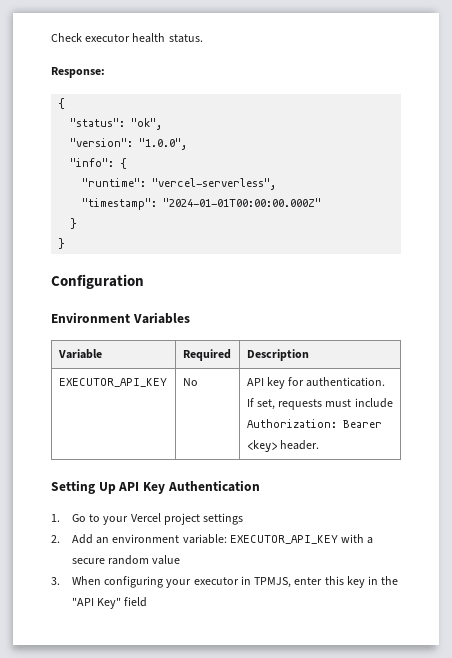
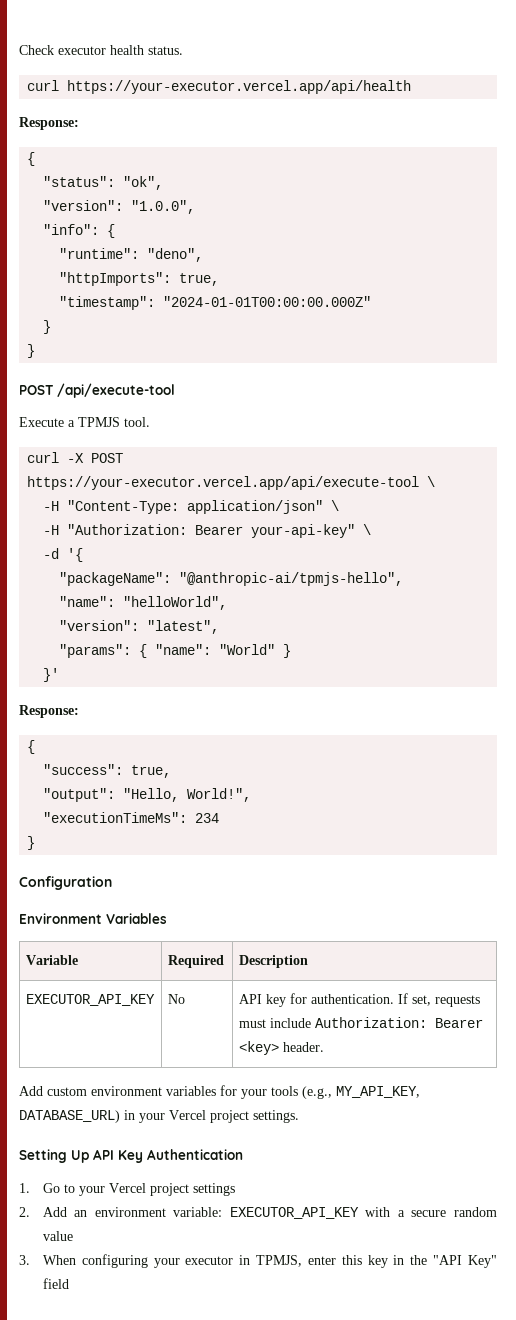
+ curl https://your-executor.vercel.app/api/health
- "runtime": "vercel-serverless",
+ "runtime": "deno",
+ "httpImports": true,
+ POST /api/execute-tool
+ Execute a TPMJS tool.
+ curl -X POST https://your-executor.vercel.app/api/execute-tool \
+ -H "Content-Type: application/json" \
+ -H "Authorization: Bearer your-api-key" \
+ -d '{
+ "packageName": "@anthropic-ai/tpmjs-hello",
+ "name": "helloWorld",
+ "version": "latest",
+ "params": { "name": "World" }
+ }'
+ Response:
+ {
+ "success": true,
+ "output": "Hello, World!",
+ "executionTimeMs": 234
+ }
+ Add custom environment variables for your tools (e.g., MY_API_KEY, DATABASE_URL) in your Vercel project settings.

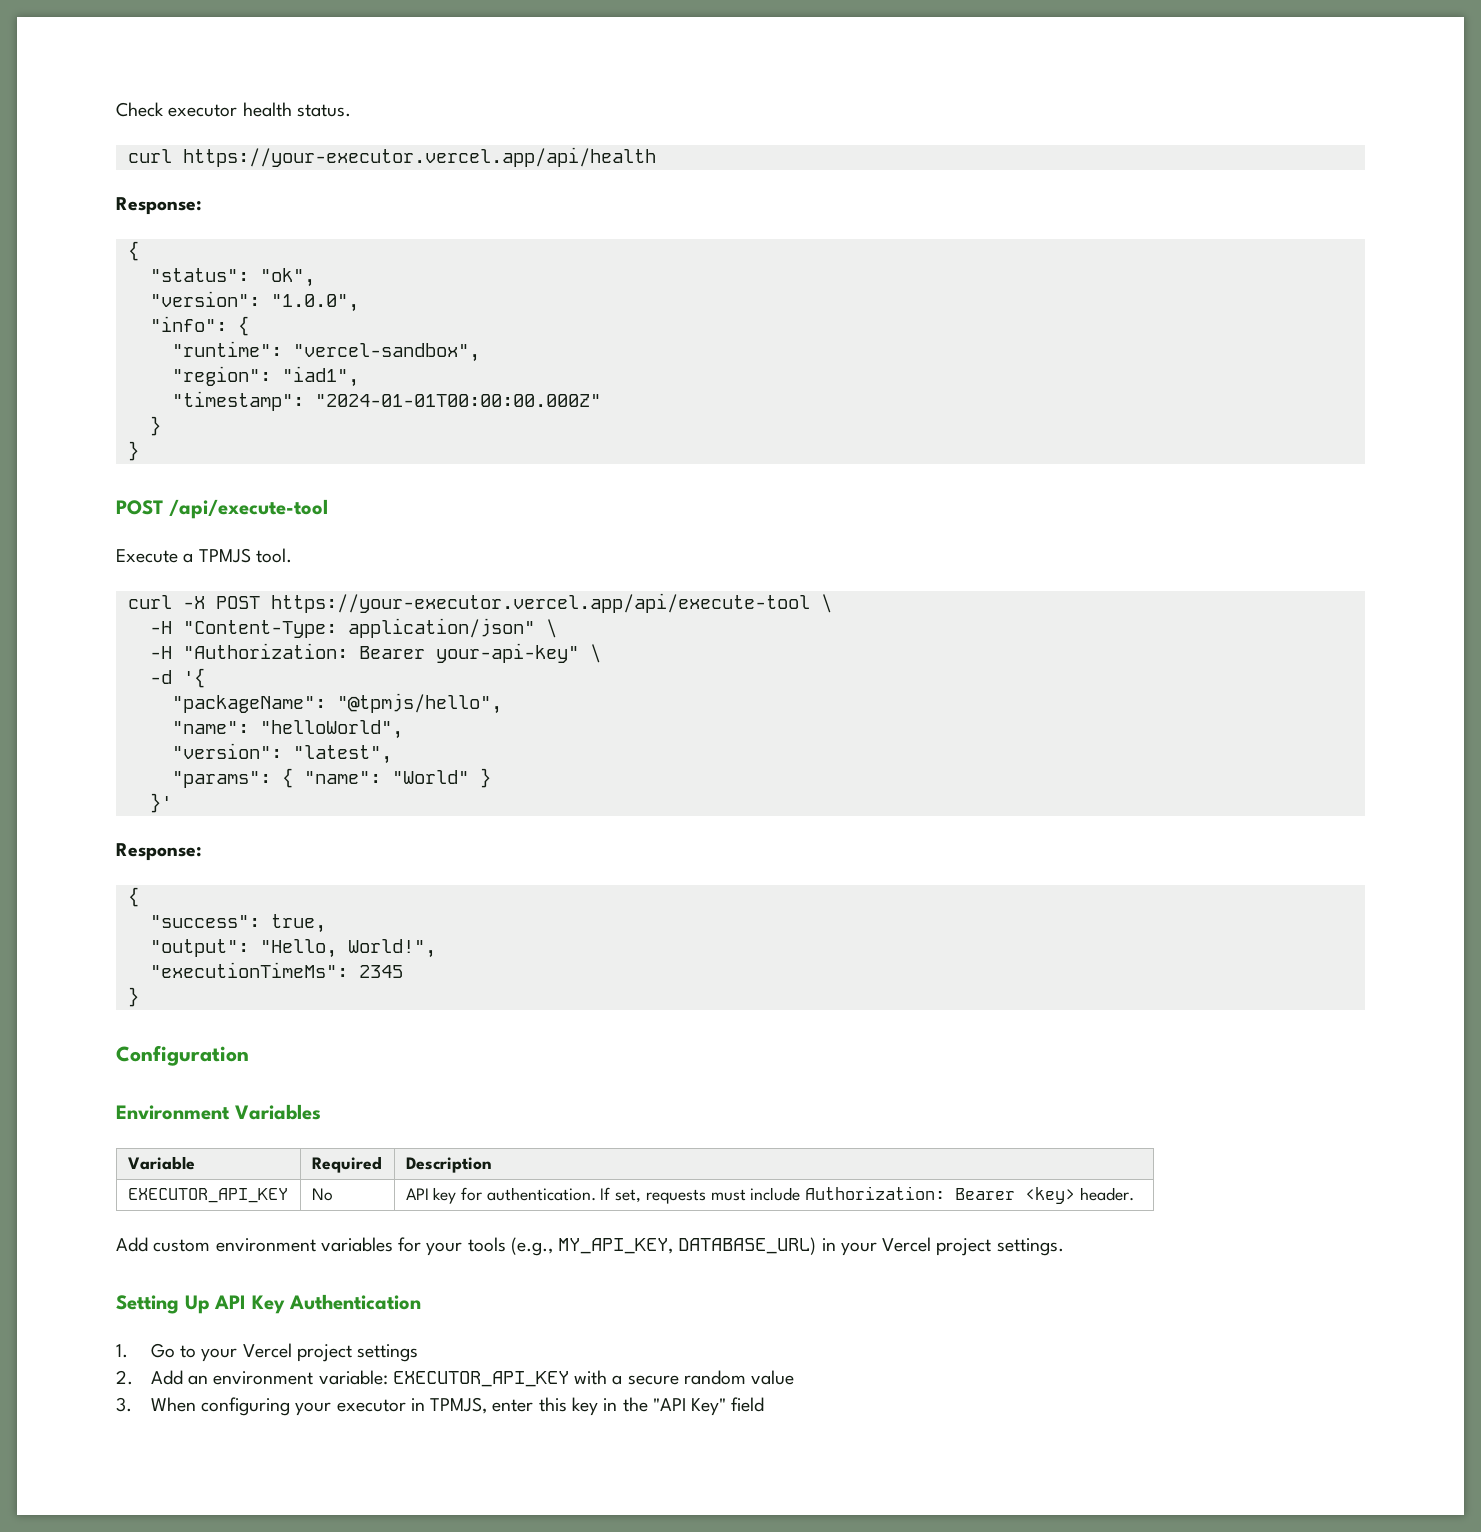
- "runtime": "deno",
- "httpImports": true,
+ "runtime": "vercel-sandbox",
+ "region": "iad1",
- "packageName": "@anthropic-ai/tpmjs-hello",
+ "packageName": "@tpmjs/hello",
- "executionTimeMs": 234
+ "executionTimeMs": 2345

